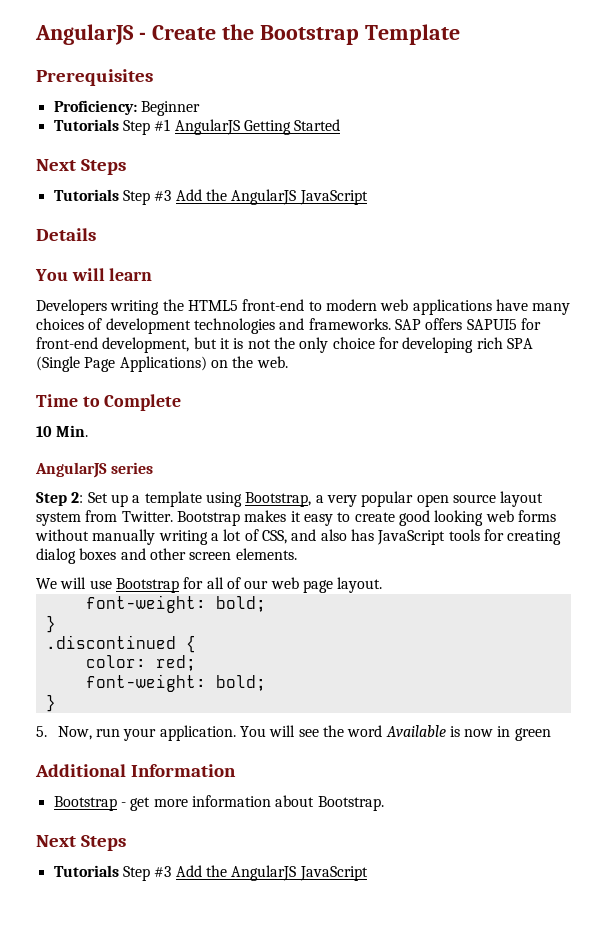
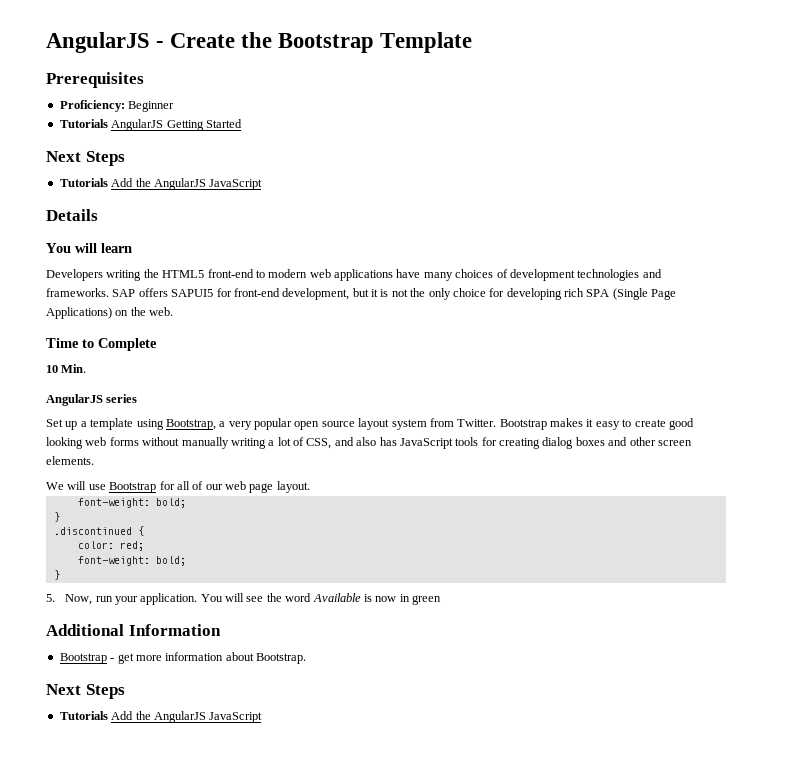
- Tutorials Step #1 AngularJS Getting Started
+ Tutorials AngularJS Getting Started
  Next Steps
- Tutorials Step #3 Add the AngularJS JavaScript
+ Tutorials Add the AngularJS JavaScript
- Step 2: Set up a template using Bootstrap, a very popular open source layout system from Twitter.
+ Set up a template using Bootstrap, a very popular open source layout system from Twitter.
  Bootstrap - get more information about Bootstrap.
  Next Steps
- Tutorials Step #3 Add the AngularJS JavaScript
+ Tutorials Add the AngularJS JavaScript

